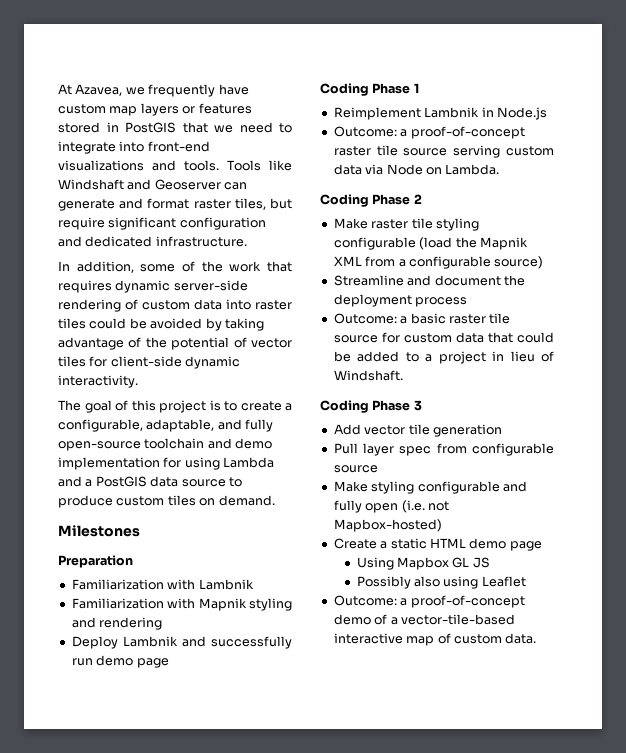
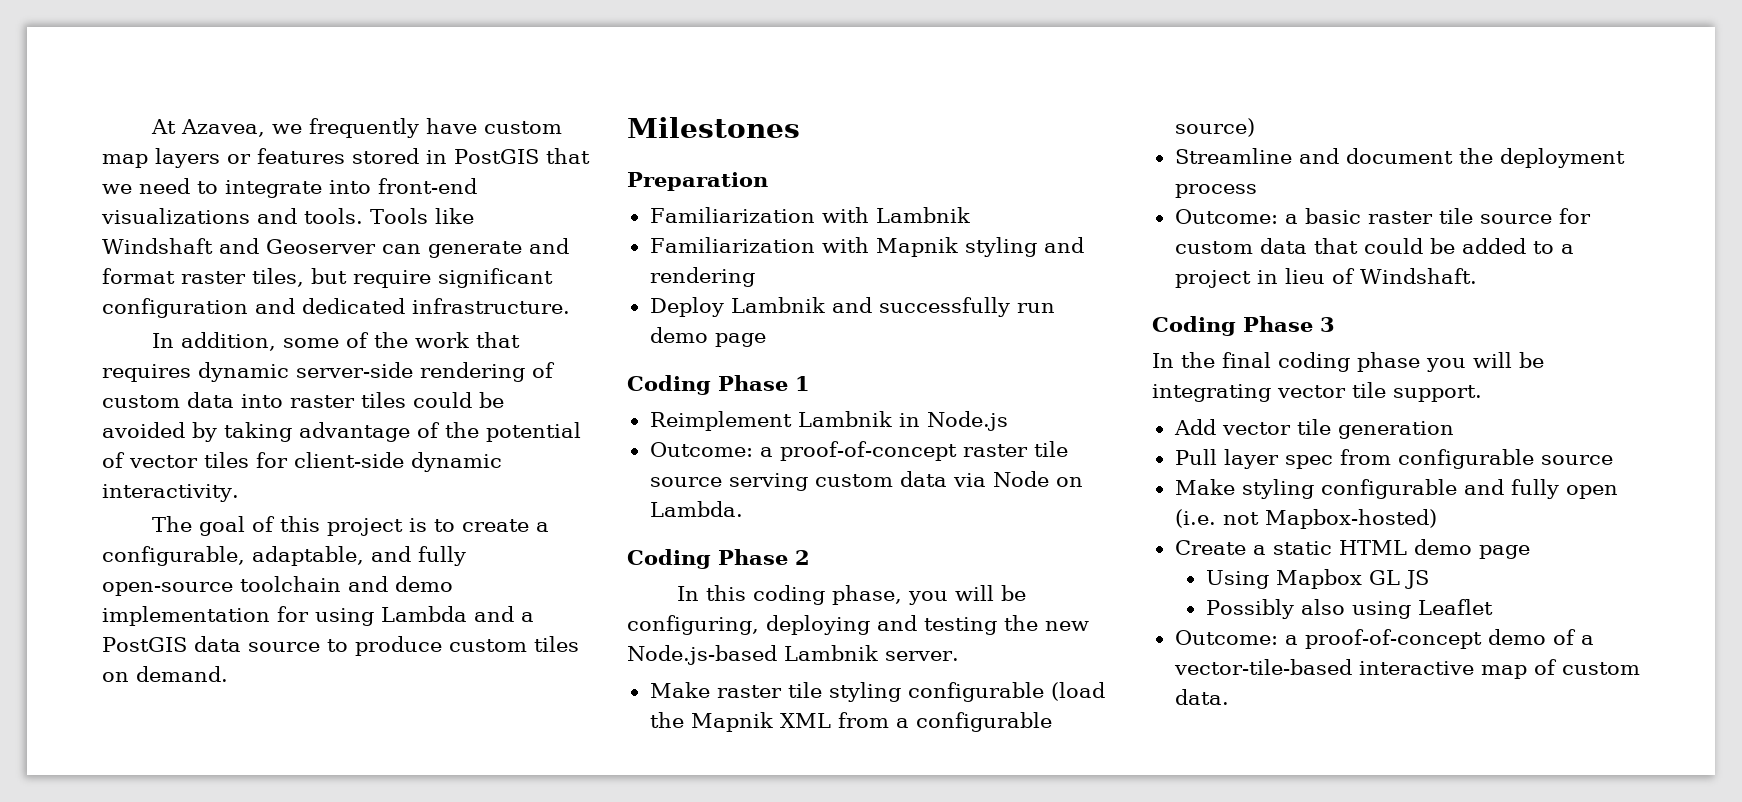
+ In this coding phase, you will be configuring, deploying and testing the new Node.js-based Lambnik server.
+ In the final coding phase you will be integrating vector tile support.

